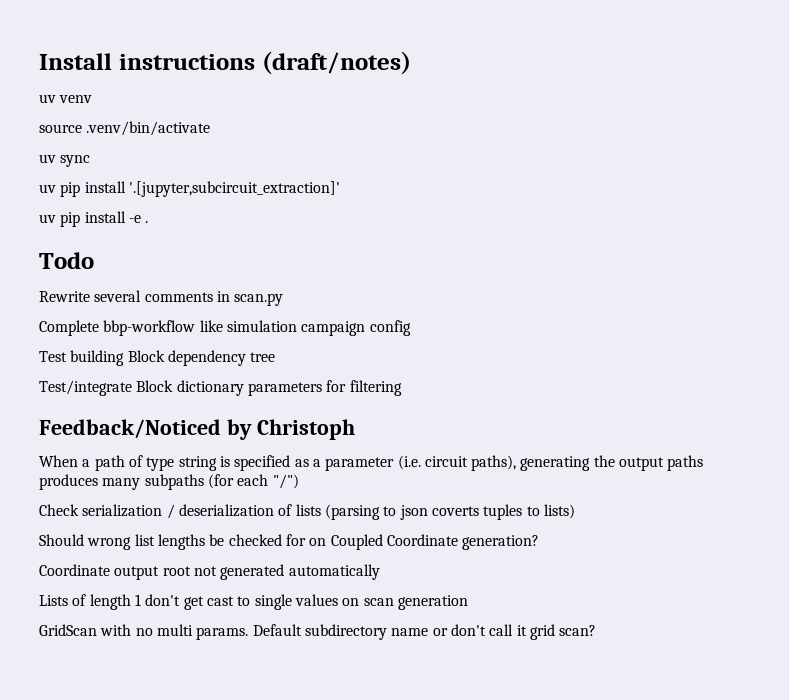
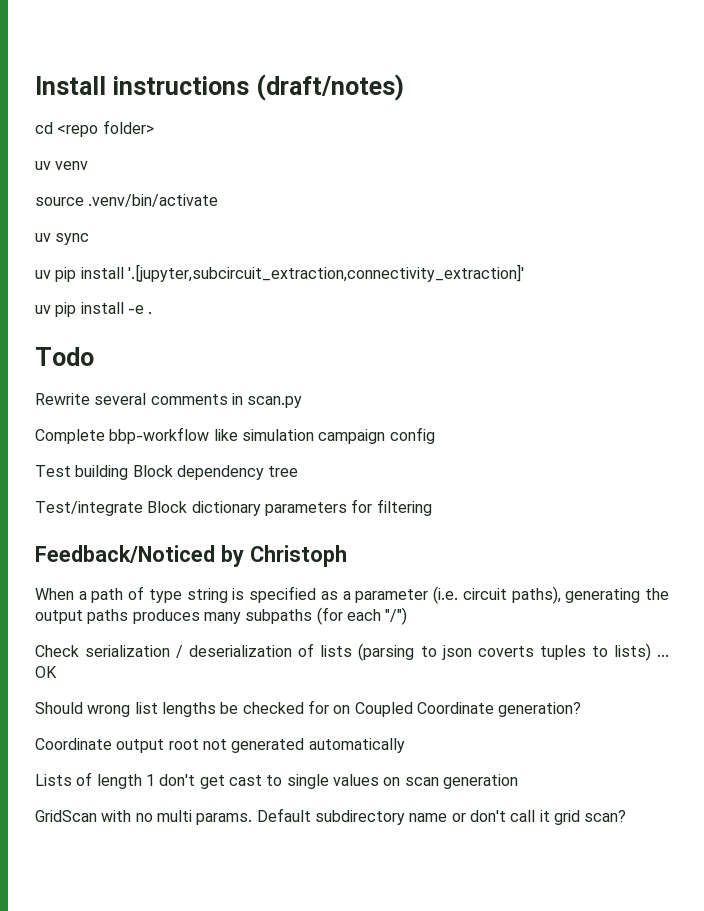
+ cd <repo folder>
- uv pip install '.[jupyter,subcircuit_extraction]'
+ uv pip install '.[jupyter,subcircuit_extraction,connectivity_extraction]'
- Check serialization / deserialization of lists (parsing to json coverts tuples to lists)
+ Check serialization / deserialization of lists (parsing to json coverts tuples to lists) ... OK

